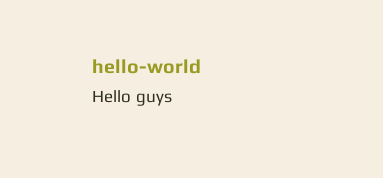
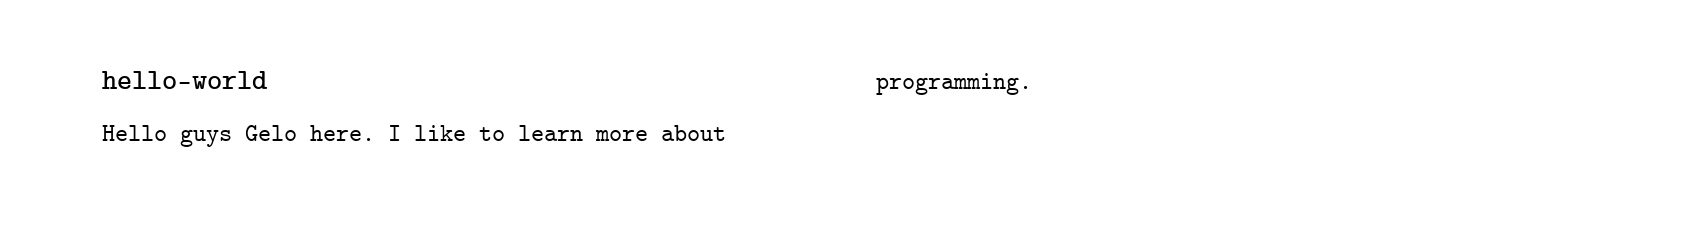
- Hello guys
+ Hello guys Gelo here. I like to learn more about programming.

